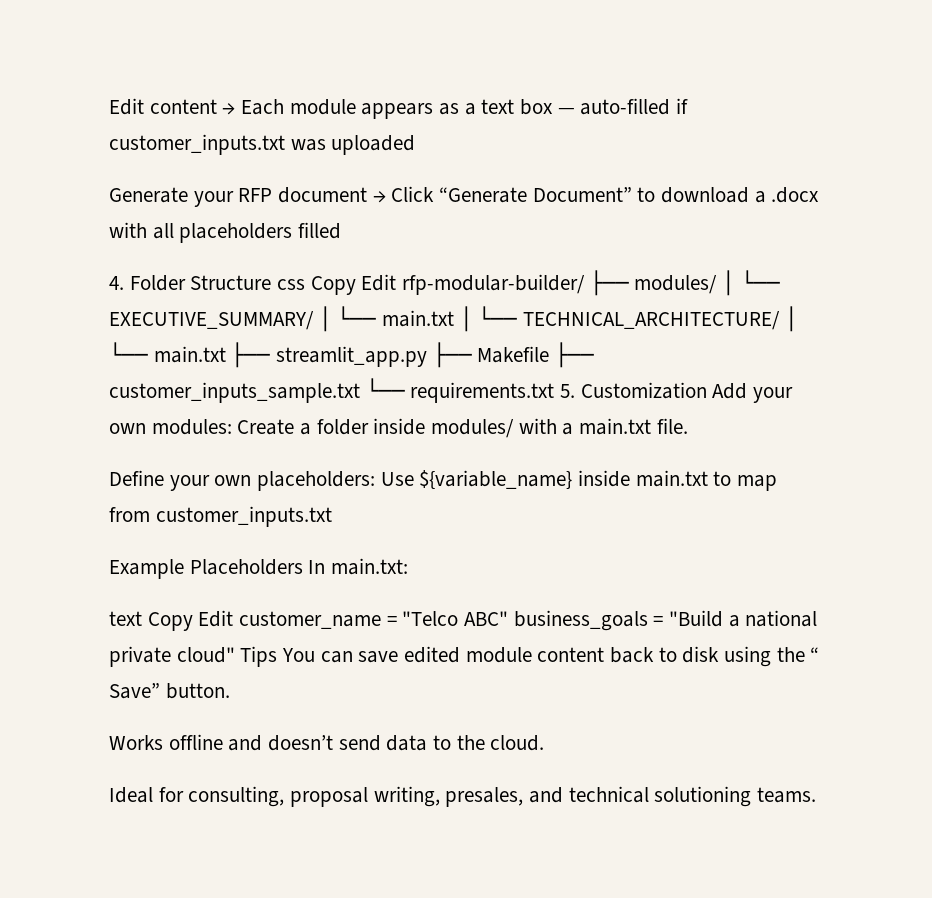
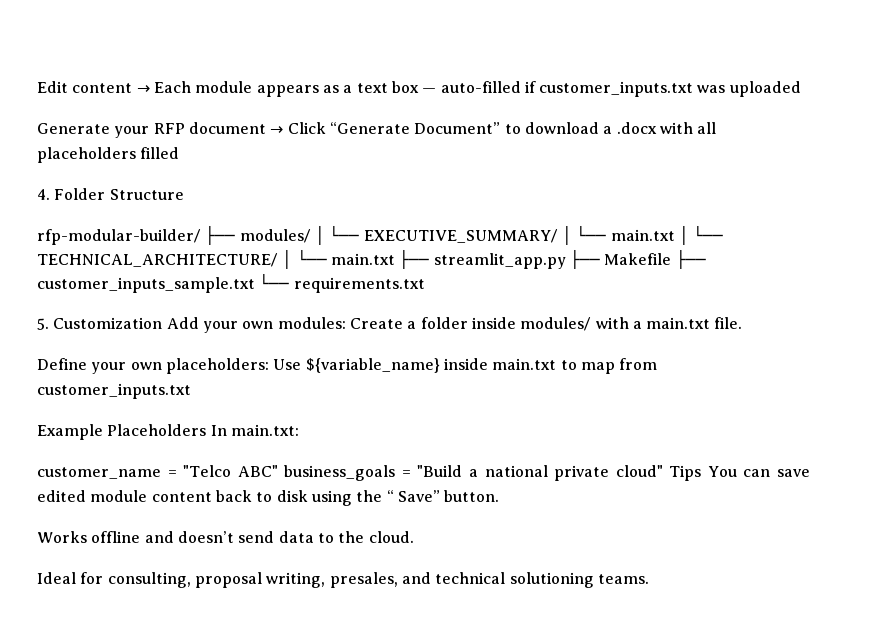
- 4. Folder Structure css Copy Edit rfp-modular-builder/ ├── modules/ │ └── EXECUTIVE_SUMMARY/ │ └── main.txt │ └── TECHNICAL_ARCHITECTURE/ │ └── main.txt ├── streamlit_app.py ├── Makefile ├── customer_inputs_sample.txt └── requirements.txt 5. Customization Add your own modules: Create a folder inside modules/ with a main.txt file.
+ 4. Folder Structure
+ rfp-modular-builder/ ├── modules/ │ └── EXECUTIVE_SUMMARY/ │ └── main.txt │ └── TECHNICAL_ARCHITECTURE/ │ └── main.txt ├── streamlit_app.py ├── Makefile ├── customer_inputs_sample.txt └── requirements.txt
+ 5. Customization Add your own modules: Create a folder inside modules/ with a main.txt file.
- text Copy Edit customer_name = "Telco ABC" business_goals = "Build a national private cloud" Tips You can save edited module content back to disk using the “ Save” button.
+ customer_name = "Telco ABC" business_goals = "Build a national private cloud" Tips You can save edited module content back to disk using the “ Save” button.

